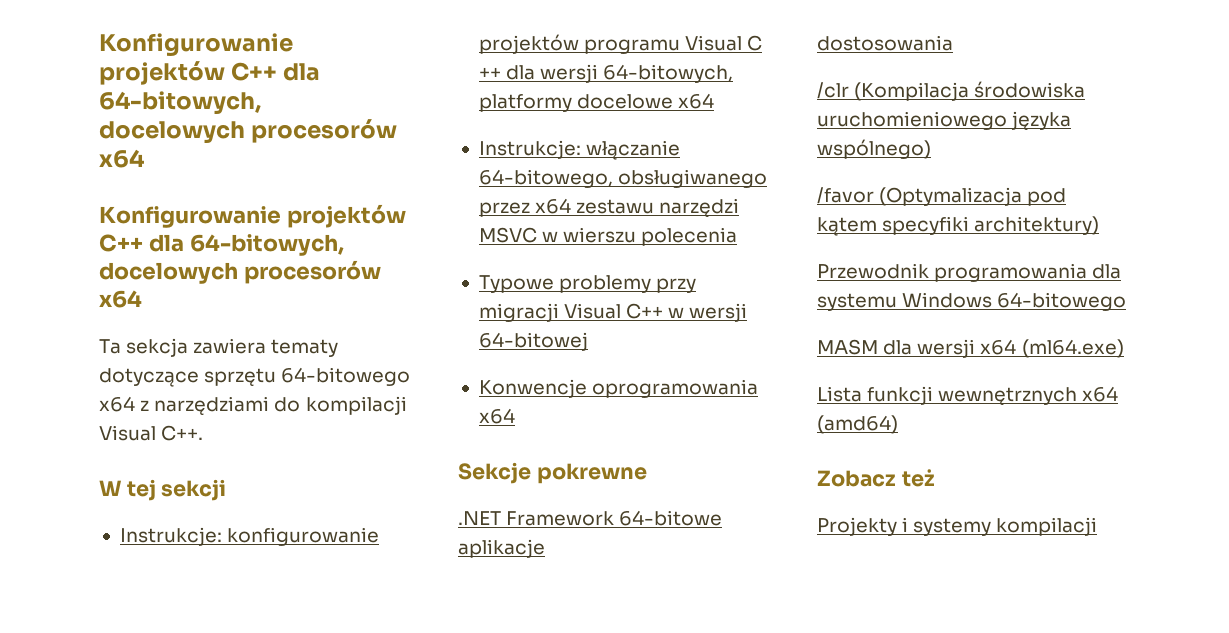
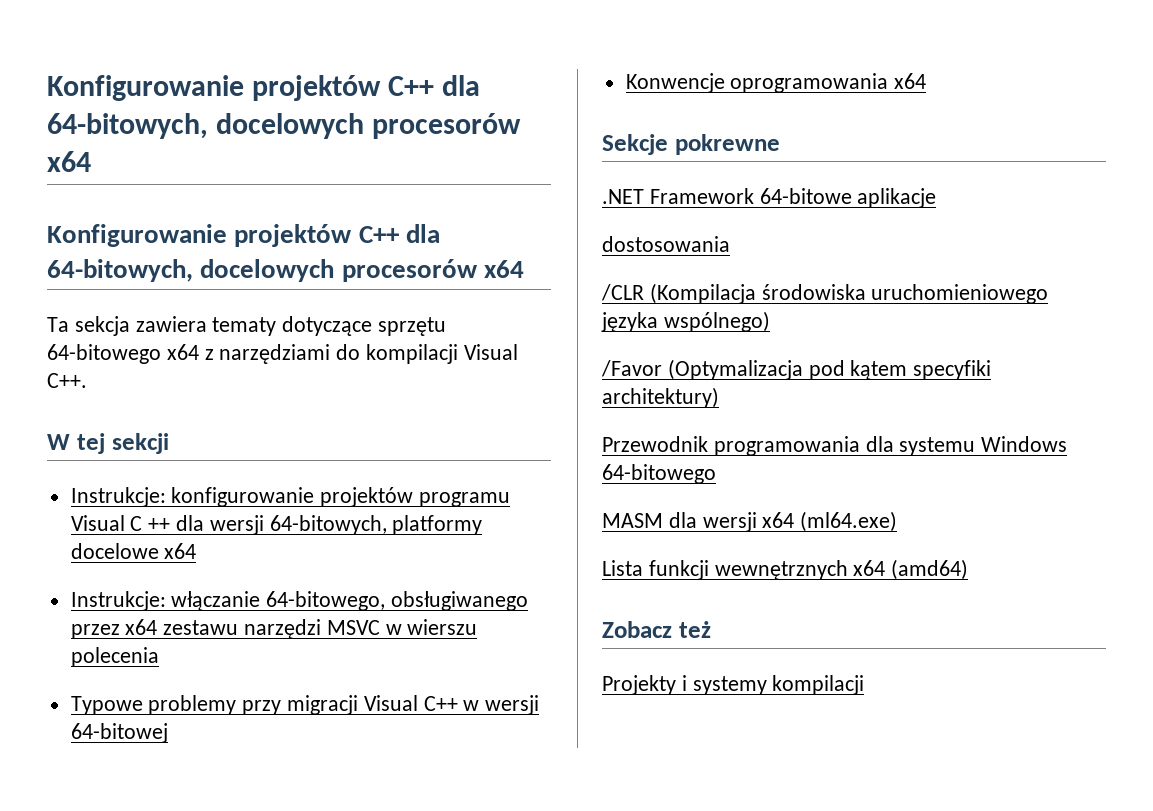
- /clr (Kompilacja środowiska uruchomieniowego języka wspólnego)
+ /CLR (Kompilacja środowiska uruchomieniowego języka wspólnego)
- /favor (Optymalizacja pod kątem specyfiki architektury)
+ /Favor (Optymalizacja pod kątem specyfiki architektury)

